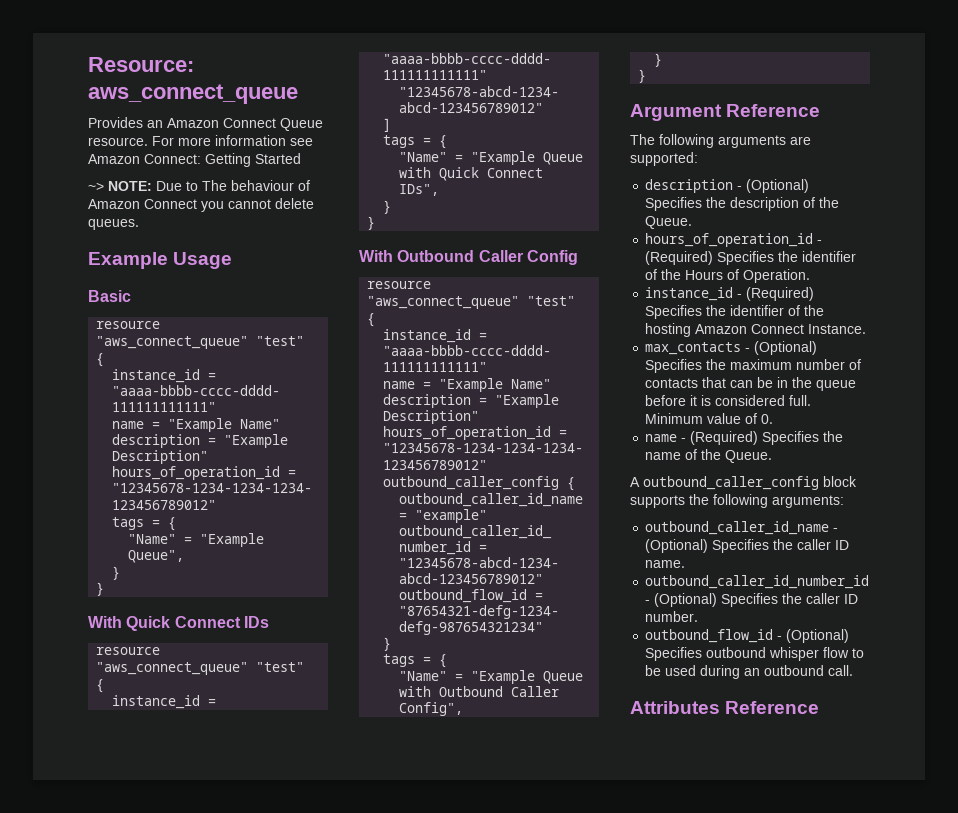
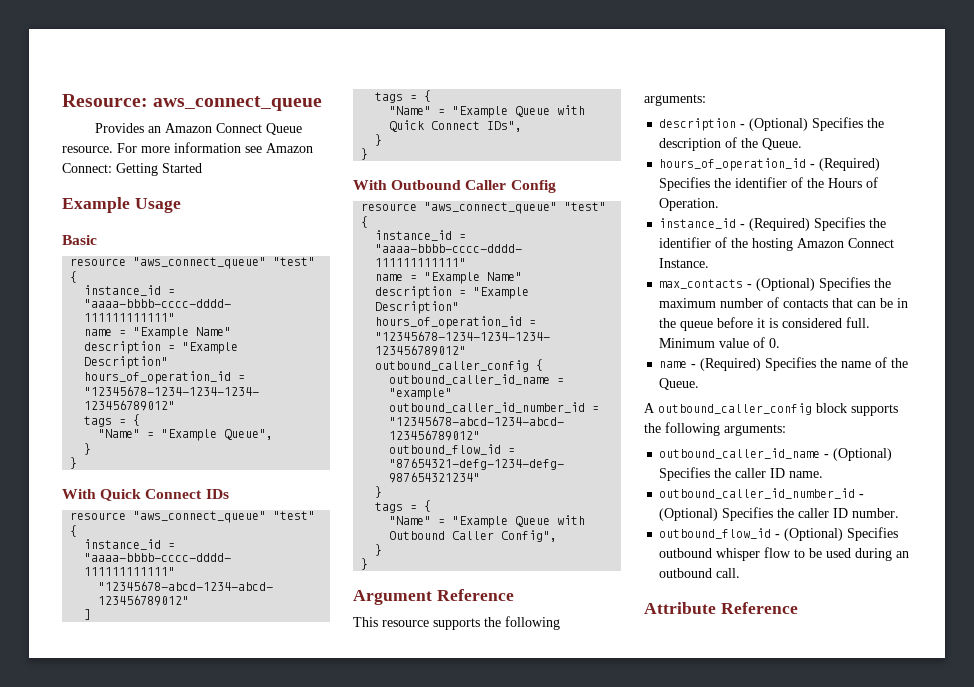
- ~> NOTE: Due to The behaviour of Amazon Connect you cannot delete queues.
- The following arguments are supported:
+ This resource supports the following arguments:
- Attributes Reference
+ Attribute Reference

